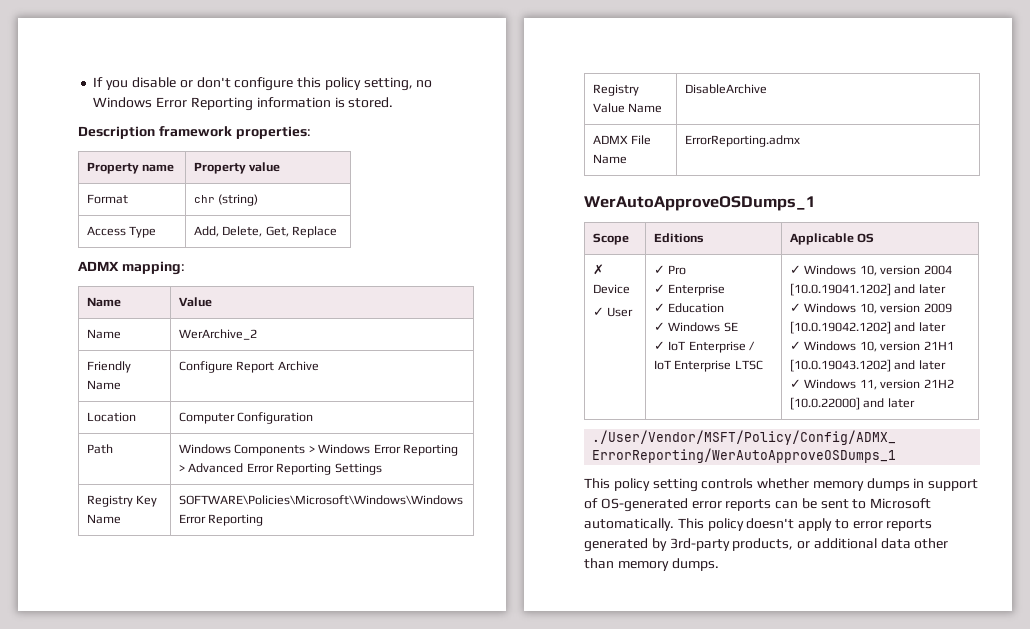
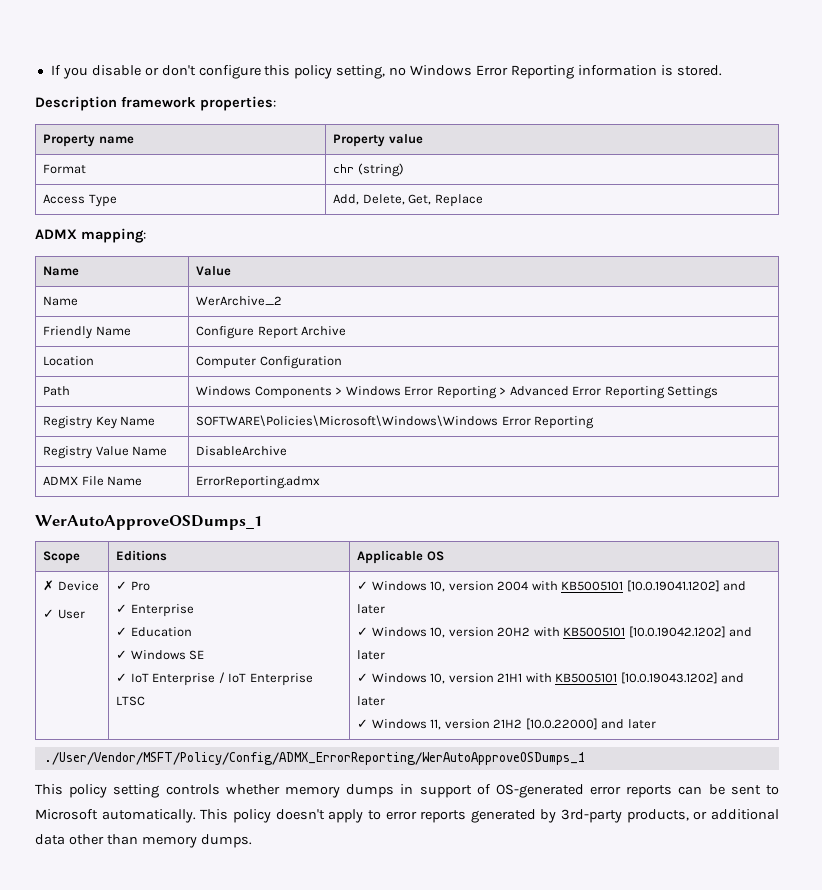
- ✓ Windows 10, version 2004 [10.0.19041.1202] and later
+ ✓ Windows 10, version 2004 with KB5005101 [10.0.19041.1202] and later
- ✓ Windows 10, version 2009 [10.0.19042.1202] and later
+ ✓ Windows 10, version 20H2 with KB5005101 [10.0.19042.1202] and later
- ✓ Windows 10, version 21H1 [10.0.19043.1202] and later
+ ✓ Windows 10, version 21H1 with KB5005101 [10.0.19043.1202] and later

